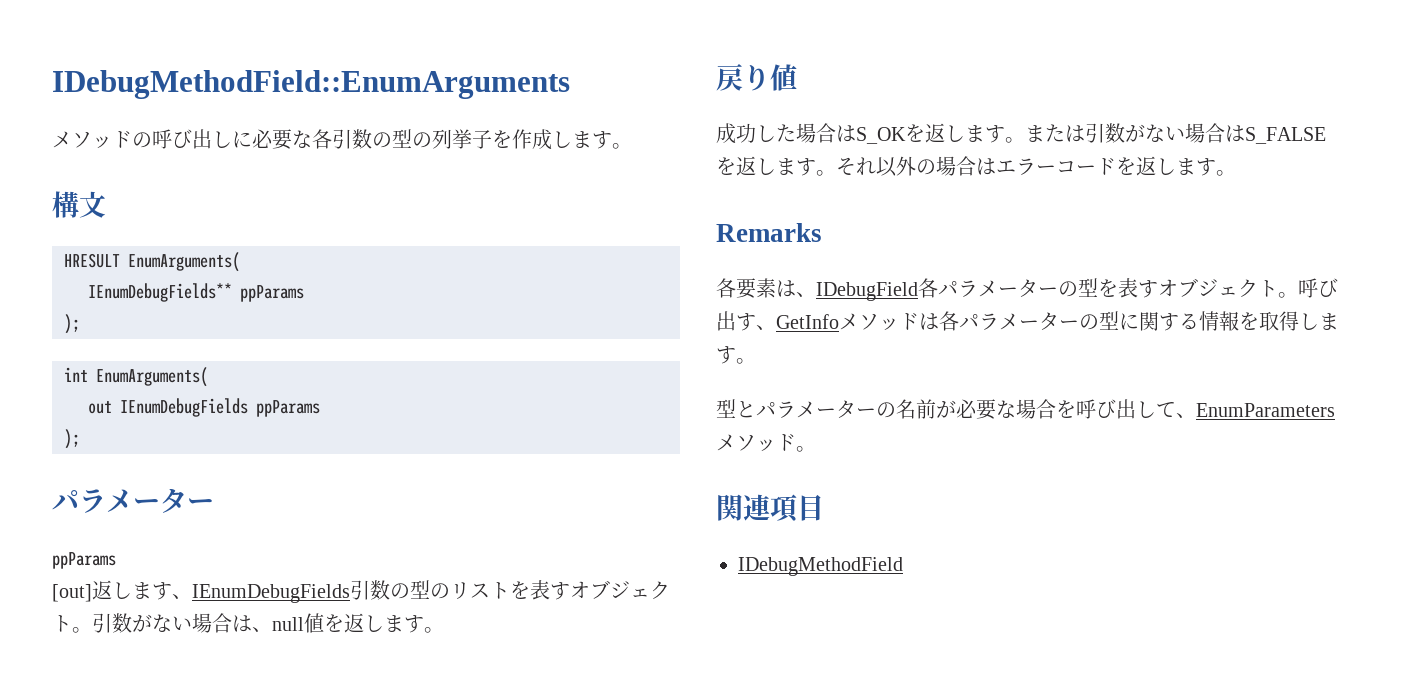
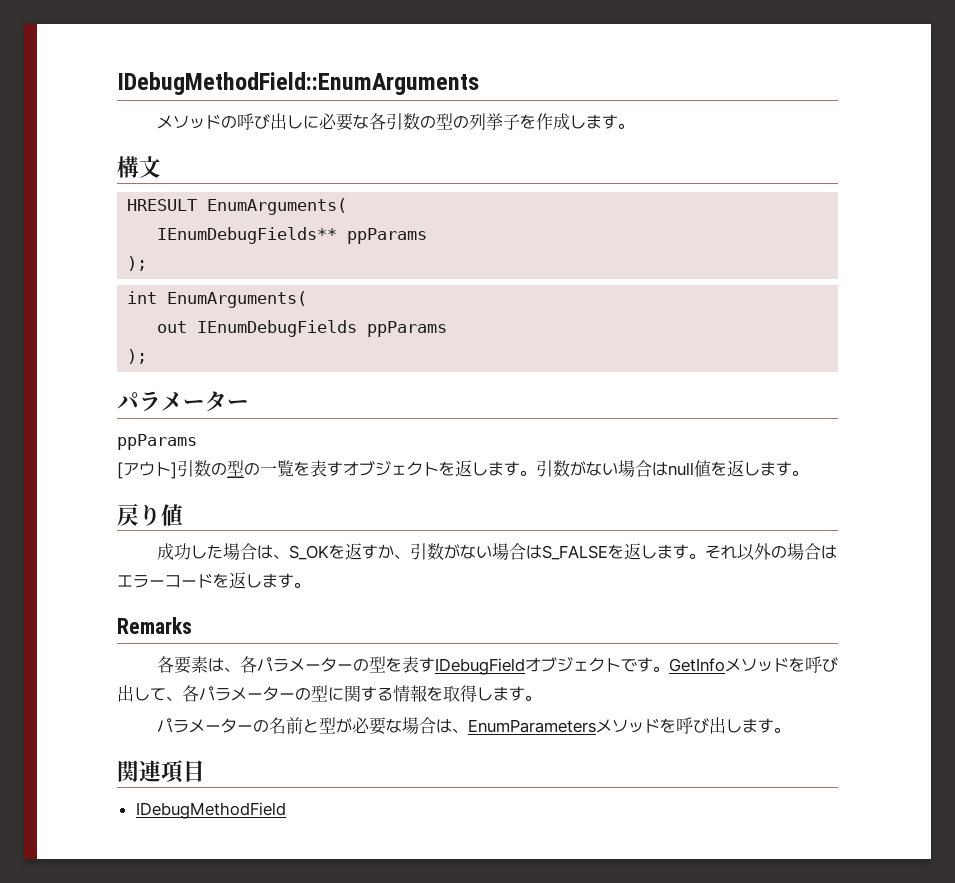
- [out]返します、IEnumDebugFields引数の型のリストを表すオブジェクト。
+ [アウト]引数の型の一覧を表すオブジェクトを返します。
- 引数がない場合は、null値を返します。
+ 引数がない場合はnull値を返します。
- 成功した場合はS_OKを返します。または引数がない場合はS_FALSEを返します。
+ 成功した場合は、S_OKを返すか、引数がない場合はS_FALSEを返します。
- 各要素は、IDebugField各パラメーターの型を表すオブジェクト。呼び出す、GetInfoメソッドは各パラメーターの型に関する情報を取得します。
+ 各要素は、各パラメーターの型を表すIDebugFieldオブジェクトです。GetInfoメソッドを呼び出して、各パラメーターの型に関する情報を取得します。
- 型とパラメーターの名前が必要な場合を呼び出して、EnumParametersメソッド。
+ パラメーターの名前と型が必要な場合は、EnumParametersメソッドを呼び出します。

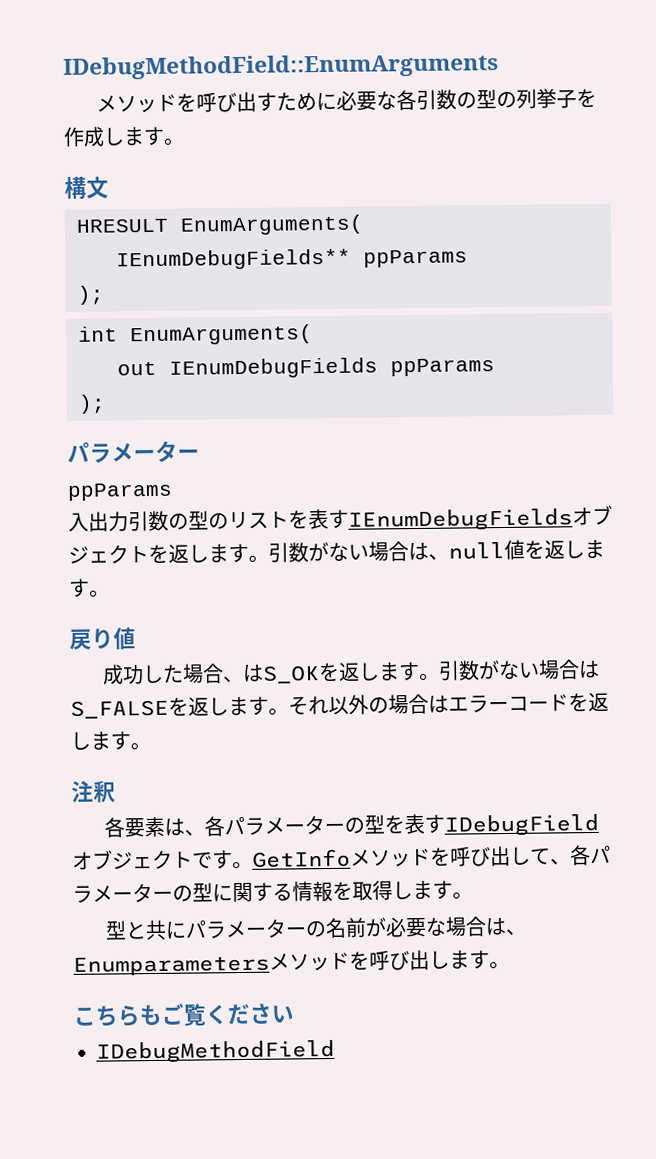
- メソッドの呼び出しに必要な各引数の型の列挙子を作成します。
+ メソッドを呼び出すために必要な各引数の型の列挙子を作成します。
- [アウト]引数の型の一覧を表すオブジェクトを返します。
+ 入出力引数の型のリストを表すIEnumDebugFieldsオブジェクトを返します。
- 引数がない場合はnull値を返します。
+ 引数がない場合は、null値を返します。
- 成功した場合は、S_OKを返すか、引数がない場合はS_FALSEを返します。
+ 成功した場合、はS_OKを返します。引数がない場合はS_FALSEを返します。
- Remarks
+ 注釈
- パラメーターの名前と型が必要な場合は、EnumParametersメソッドを呼び出します。
+ 型と共にパラメーターの名前が必要な場合は、Enumparametersメソッドを呼び出します。
- 関連項目
+ こちらもご覧ください

